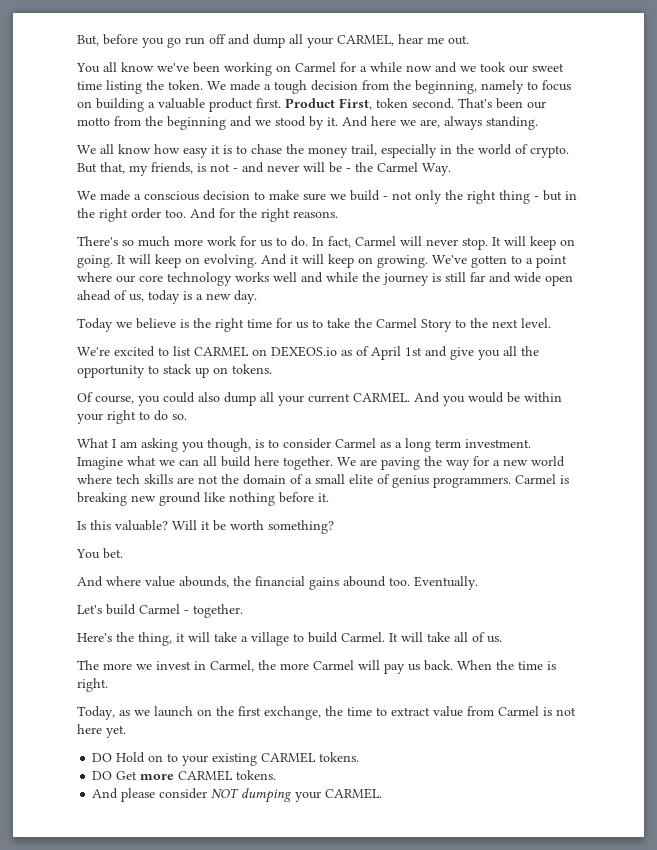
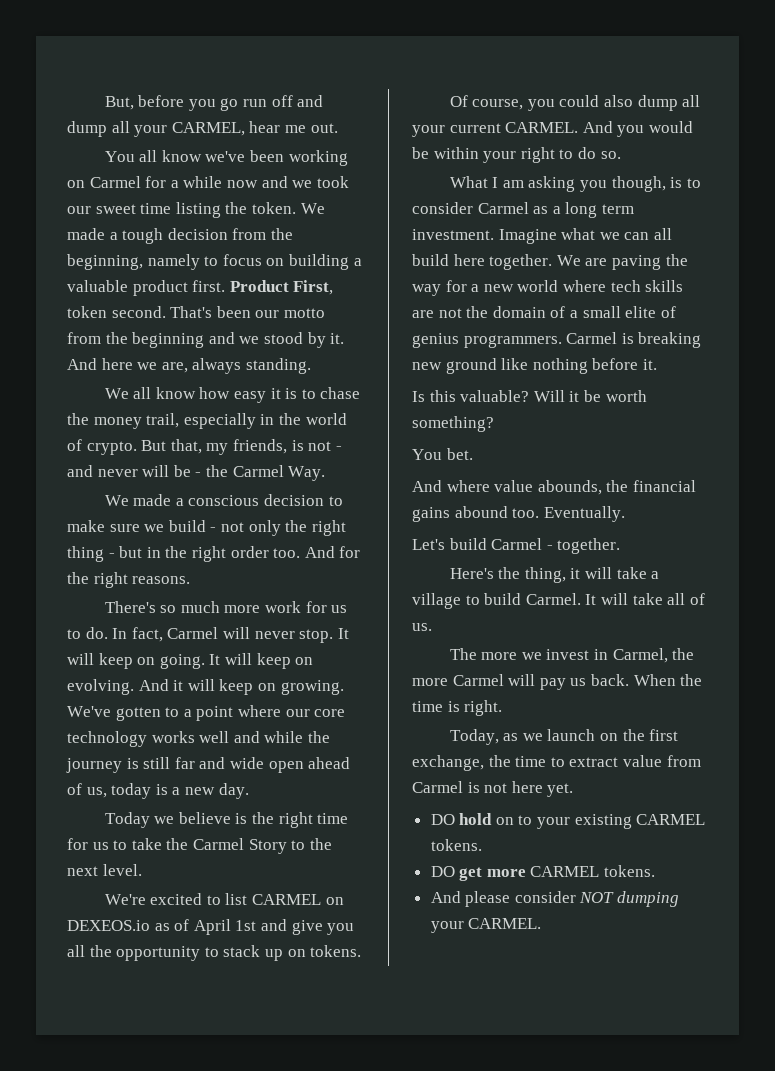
- DO Hold on to your existing CARMEL tokens.
+ DO hold on to your existing CARMEL tokens.
- DO Get more CARMEL tokens.
+ DO get more CARMEL tokens.

